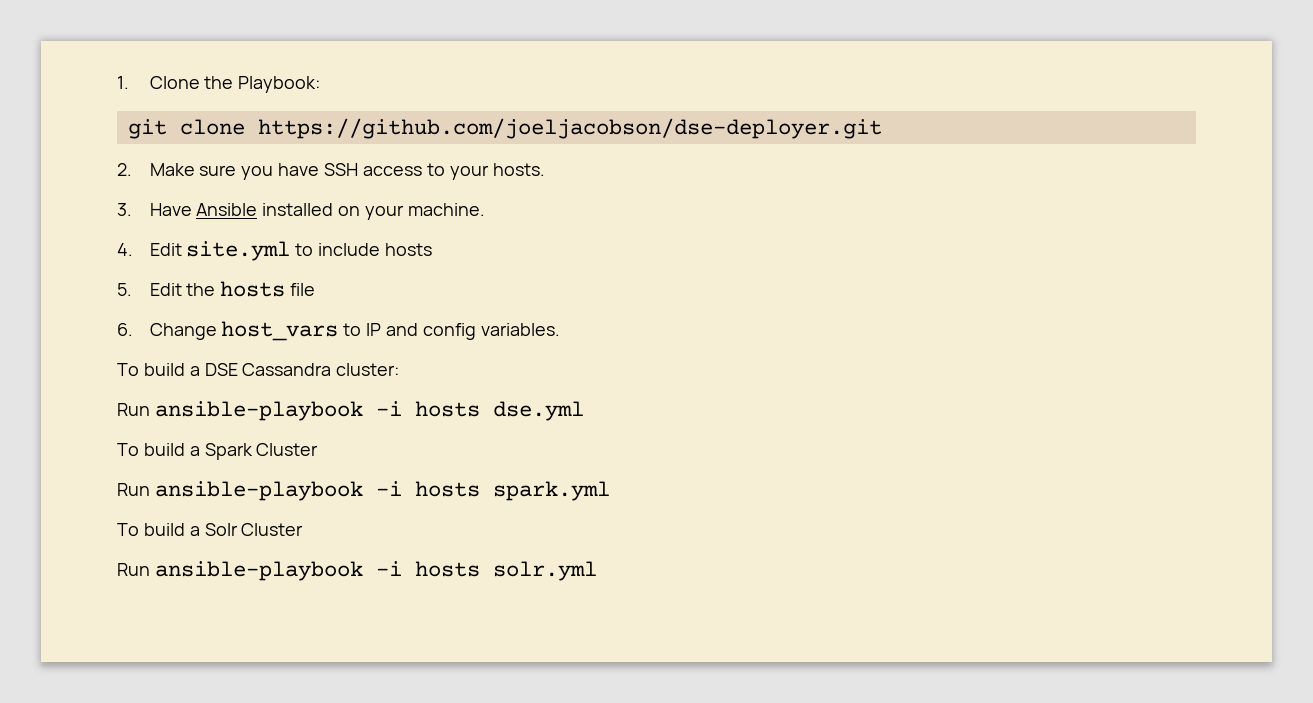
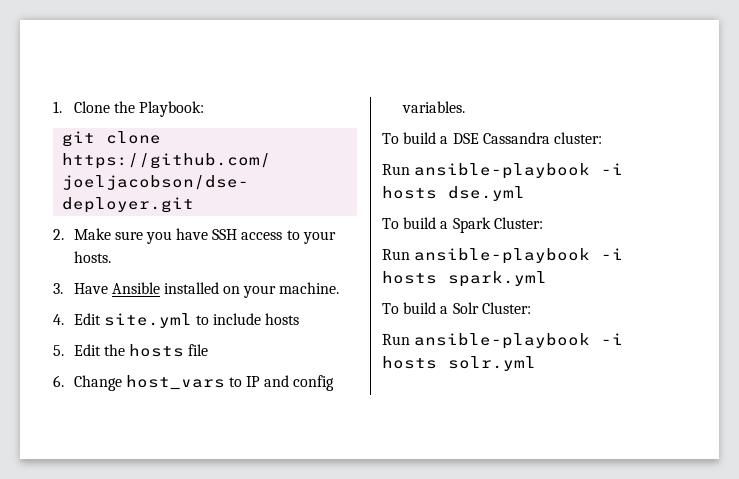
- To build a Spark Cluster
+ To build a Spark Cluster:
- To build a Solr Cluster
+ To build a Solr Cluster:

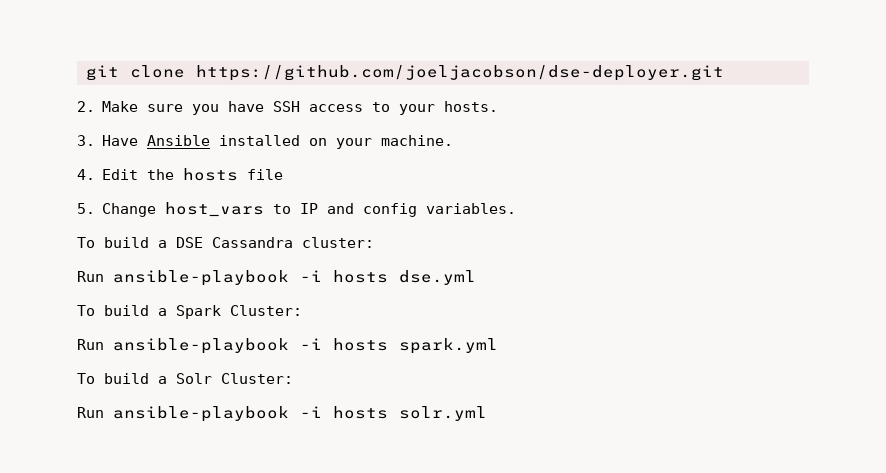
- 1. Clone the Playbook:
- 4. Edit site.yml to include hosts
- 5. Edit the hosts file
+ 4. Edit the hosts file
- 6. Change host_vars to IP and config variables.
+ 5. Change host_vars to IP and config variables.

